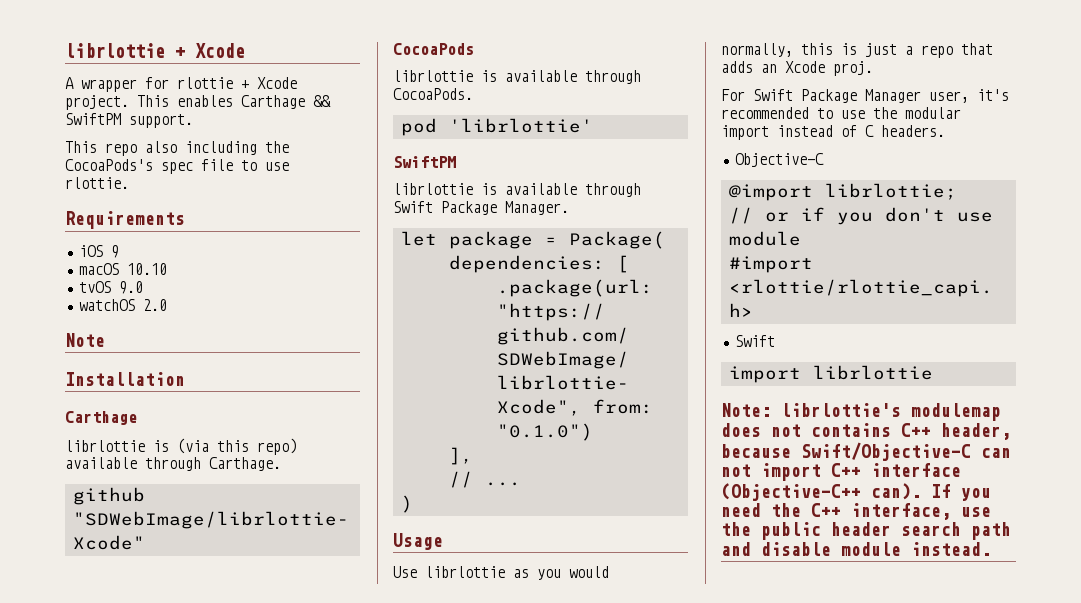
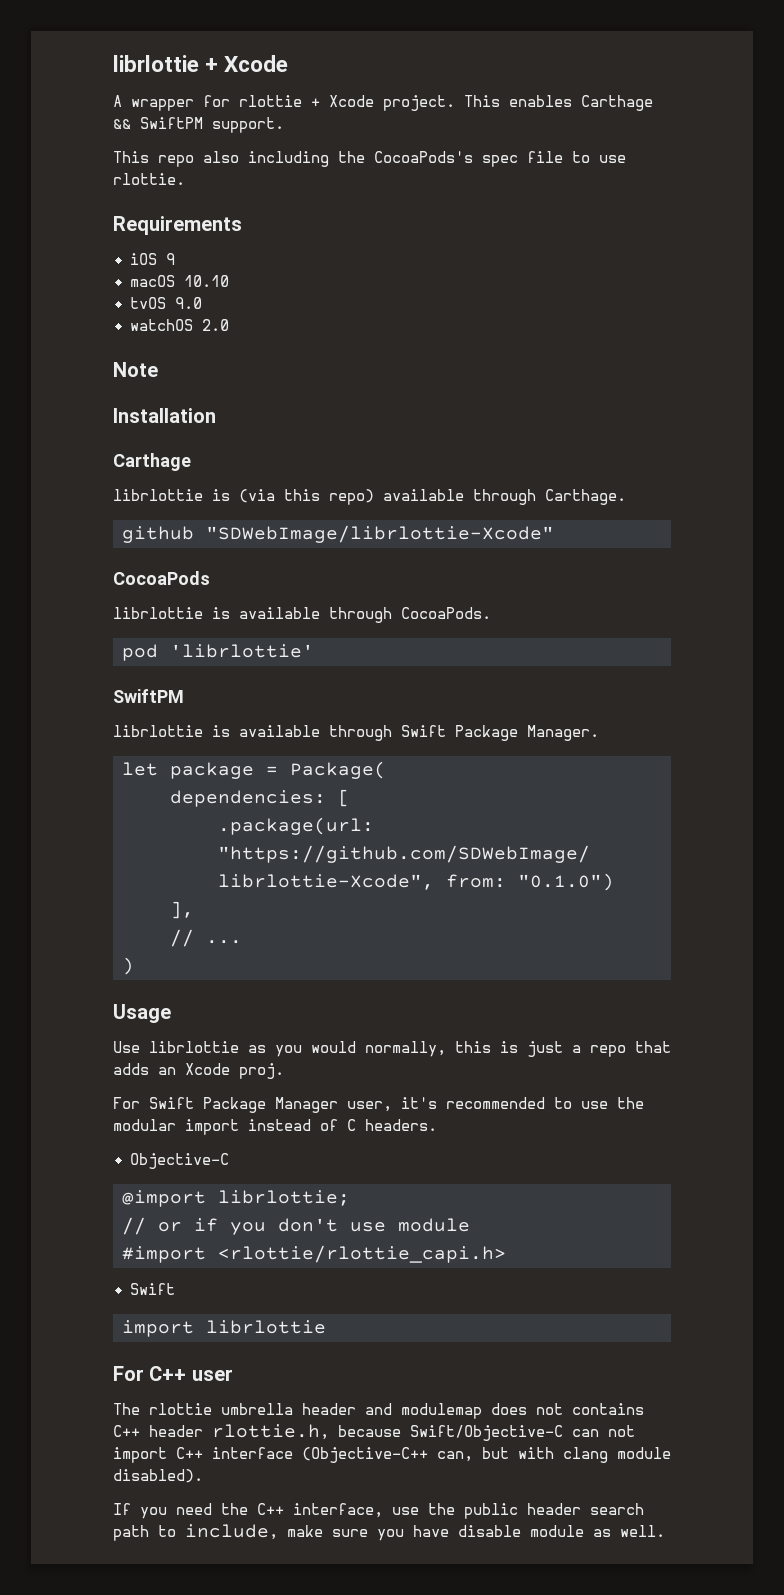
- Note: librlottie's modulemap does not contains C++ header, because Swift/Objective-C can not import C++ interface (Objective-C++ can). If you need the C++ interface, use the public header search path and disable module instead.
+ For C++ user
+ The rlottie umbrella header and modulemap does not contains C++ header rlottie.h, because Swift/Objective-C can not import C++ interface (Objective-C++ can, but with clang module disabled).
+ If you need the C++ interface, use the public header search path to include, make sure you have disable module as well.

